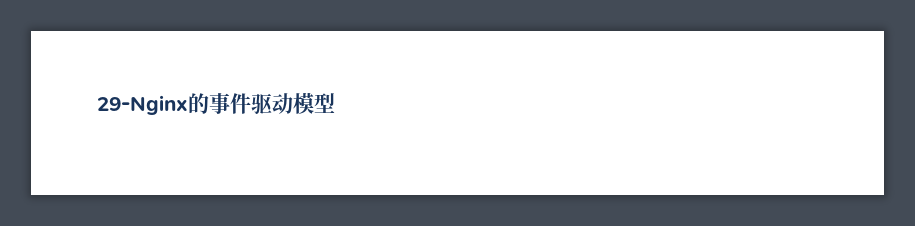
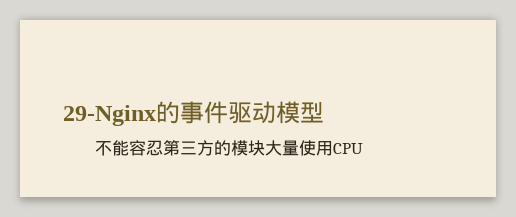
+ 不能容忍第三方的模块大量使用CPU

